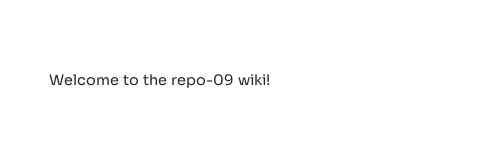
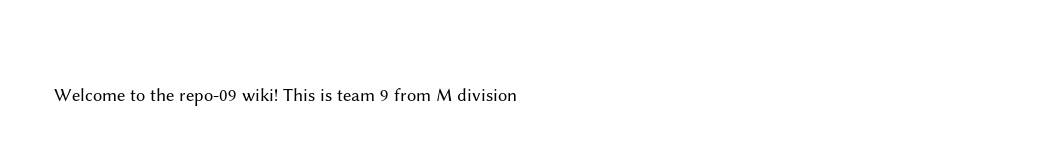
+ This is team 9 from M division

